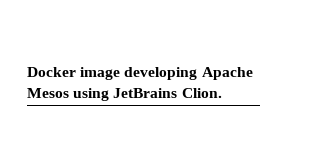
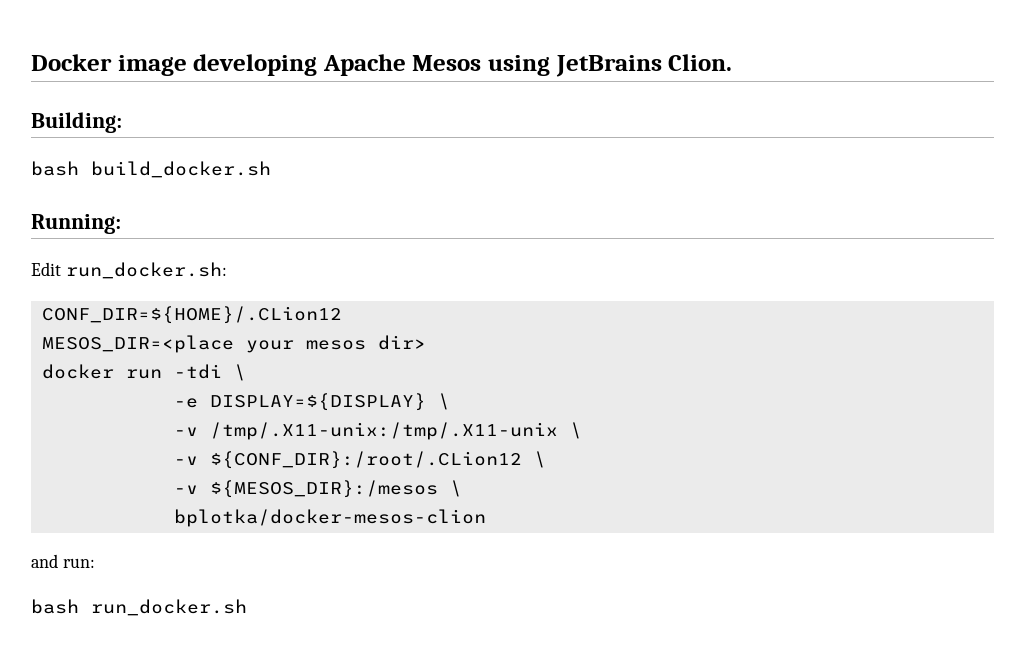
+ Building:
+ bash build_docker.sh
+ Running:
+ Edit run_docker.sh:
+ CONF_DIR=${HOME}/.CLion12
+ MESOS_DIR=<place your mesos dir>
+ docker run -tdi \
+ -e DISPLAY=${DISPLAY} \
+ -v /tmp/.X11-unix:/tmp/.X11-unix \
+ -v ${CONF_DIR}:/root/.CLion12 \
+ -v ${MESOS_DIR}:/mesos \
+ bplotka/docker-mesos-clion
+ and run:
+ bash run_docker.sh

